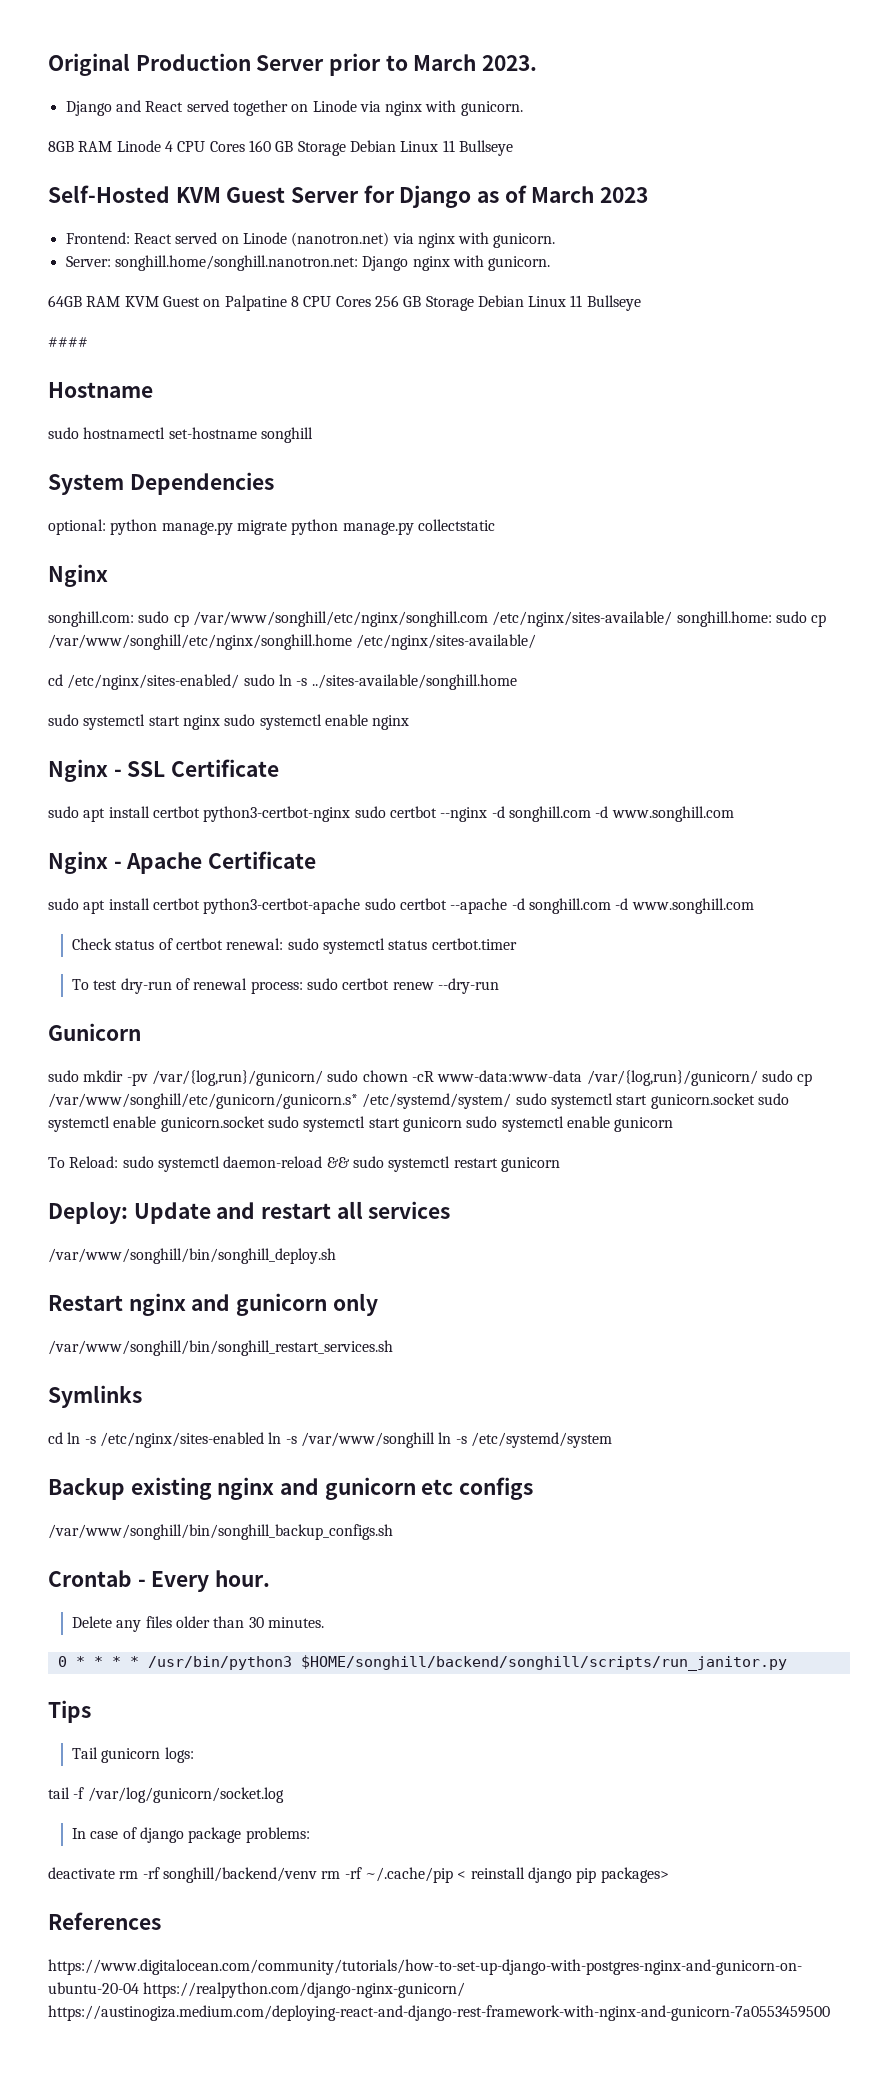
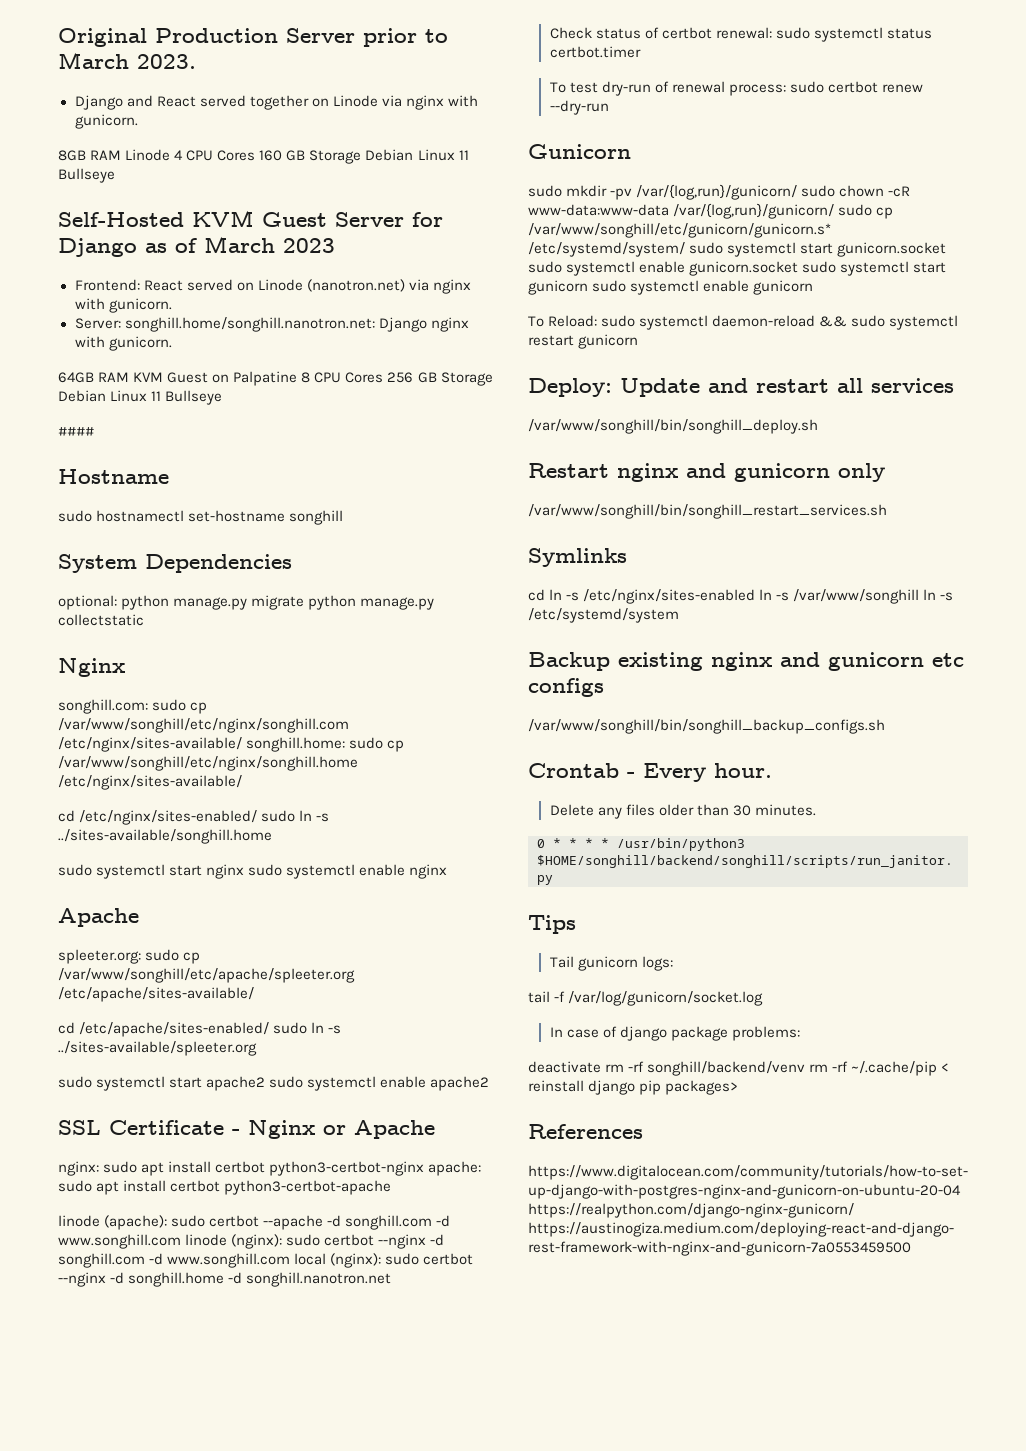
  sudo systemctl start nginx sudo systemctl enable nginx
- Nginx - SSL Certificate
- sudo apt install certbot python3-certbot-nginx sudo certbot --nginx -d songhill.com -d www.songhill.com
- Nginx - Apache Certificate
- sudo apt install certbot python3-certbot-apache sudo certbot --apache -d songhill.com -d www.songhill.com
+ Apache
+ spleeter.org: sudo cp /var/www/songhill/etc/apache/spleeter.org /etc/apache/sites-available/
+ cd /etc/apache/sites-enabled/ sudo ln -s ../sites-available/spleeter.org
+ sudo systemctl start apache2 sudo systemctl enable apache2
+ SSL Certificate - Nginx or Apache
+ nginx: sudo apt install certbot python3-certbot-nginx apache: sudo apt install certbot python3-certbot-apache
+ linode (apache): sudo certbot --apache -d songhill.com -d www.songhill.com linode (nginx): sudo certbot --nginx -d songhill.com -d www.songhill.com local (nginx): sudo certbot --nginx -d songhill.home -d songhill.nanotron.net

